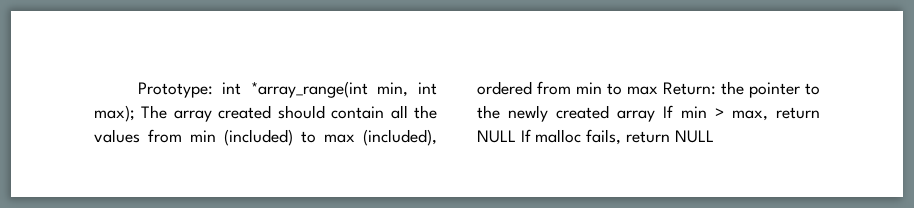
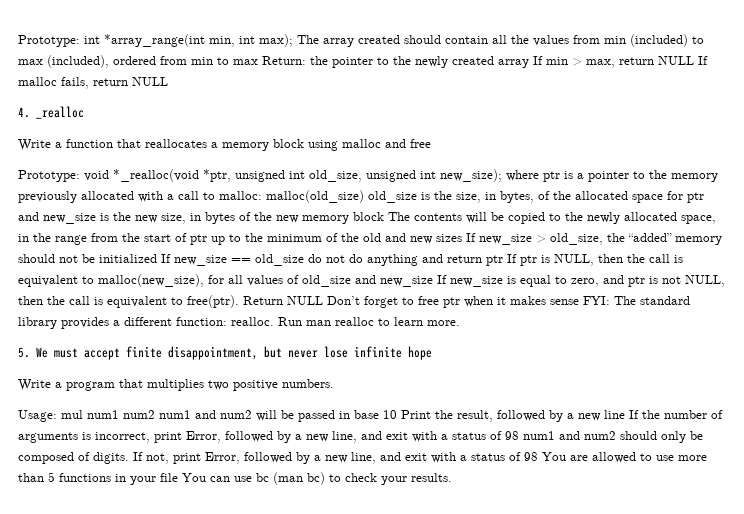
+ 4. _realloc
+ Write a function that reallocates a memory block using malloc and free
+ Prototype: void *_realloc(void *ptr, unsigned int old_size, unsigned int new_size); where ptr is a pointer to the memory previously allocated with a call to malloc: malloc(old_size) old_size is the size, in bytes, of the allocated space for ptr and new_size is the new size, in bytes of the new memory block The contents will be copied to the newly allocated space, in the range from the start of ptr up to the minimum of the old and new sizes If new_size > old_size, the “added” memory should not be initialized If new_size == old_size do not do anything and return ptr If ptr is NULL, then the call is equivalent to malloc(new_size), for all values of old_size and new_size If new_size is equal to zero, and ptr is not NULL, then the call is equivalent to free(ptr). Return NULL Don’t forget to free ptr when it makes sense FYI: The standard library provides a different function: realloc. Run man realloc to learn more.
+ 5. We must accept finite disappointment, but never lose infinite hope
+ Write a program that multiplies two positive numbers.
+ Usage: mul num1 num2 num1 and num2 will be passed in base 10 Print the result, followed by a new line If the number of arguments is incorrect, print Error, followed by a new line, and exit with a status of 98 num1 and num2 should only be composed of digits. If not, print Error, followed by a new line, and exit with a status of 98 You are allowed to use more than 5 functions in your file You can use bc (man bc) to check your results.

